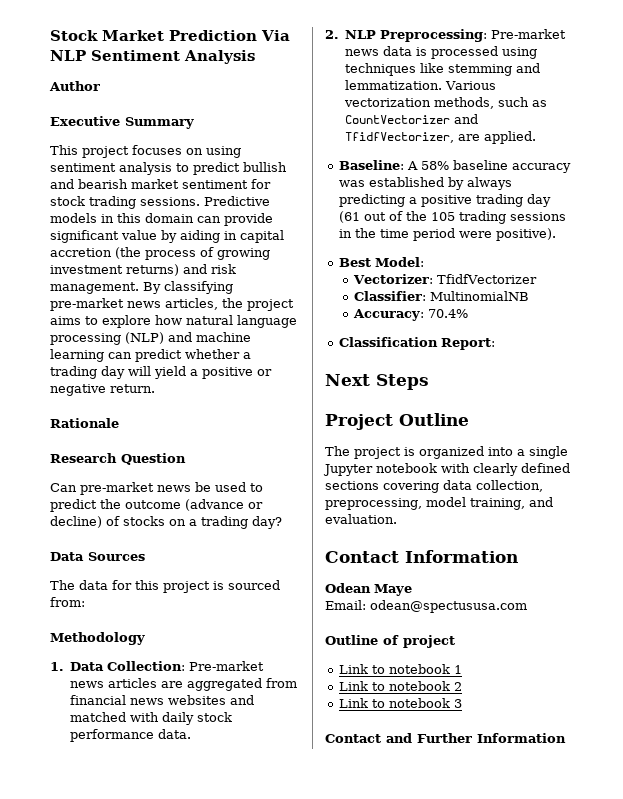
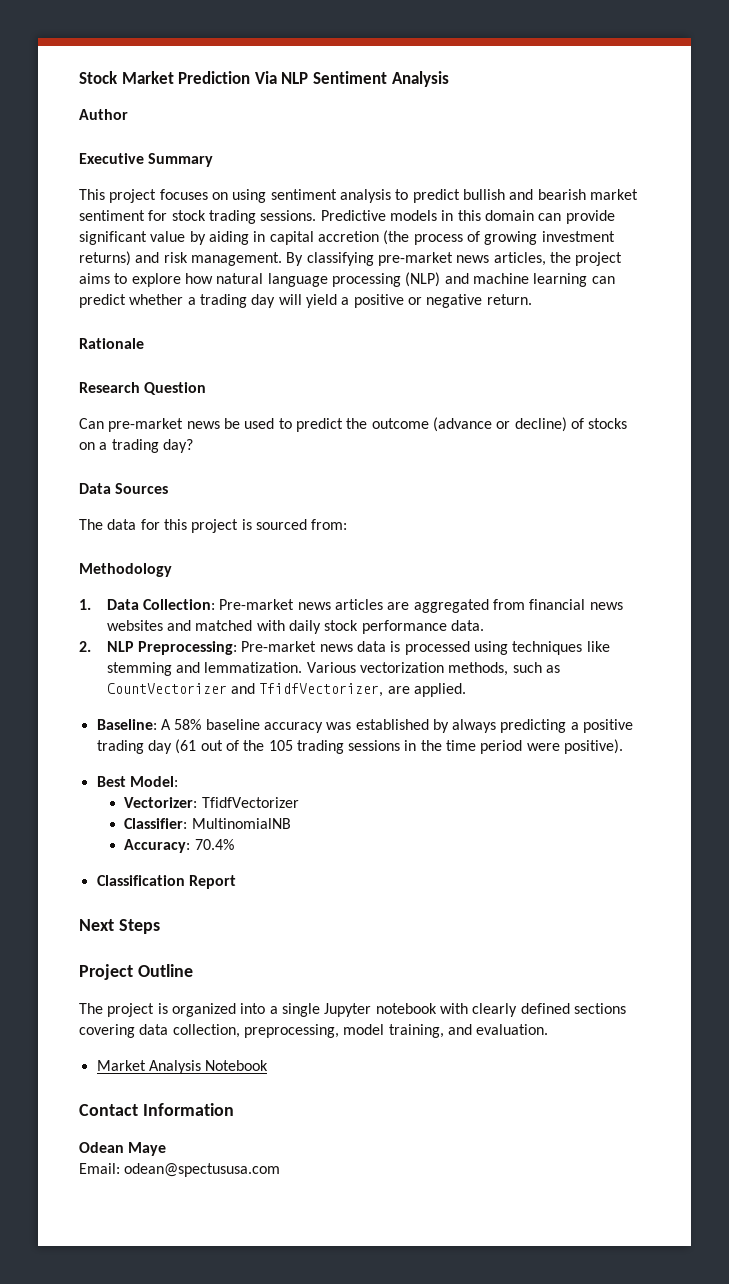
- Classification Report:
+ Classification Report
+ Market Analysis Notebook
- Outline of project
- Link to notebook 1
- Link to notebook 2
- Link to notebook 3
- Contact and Further Information

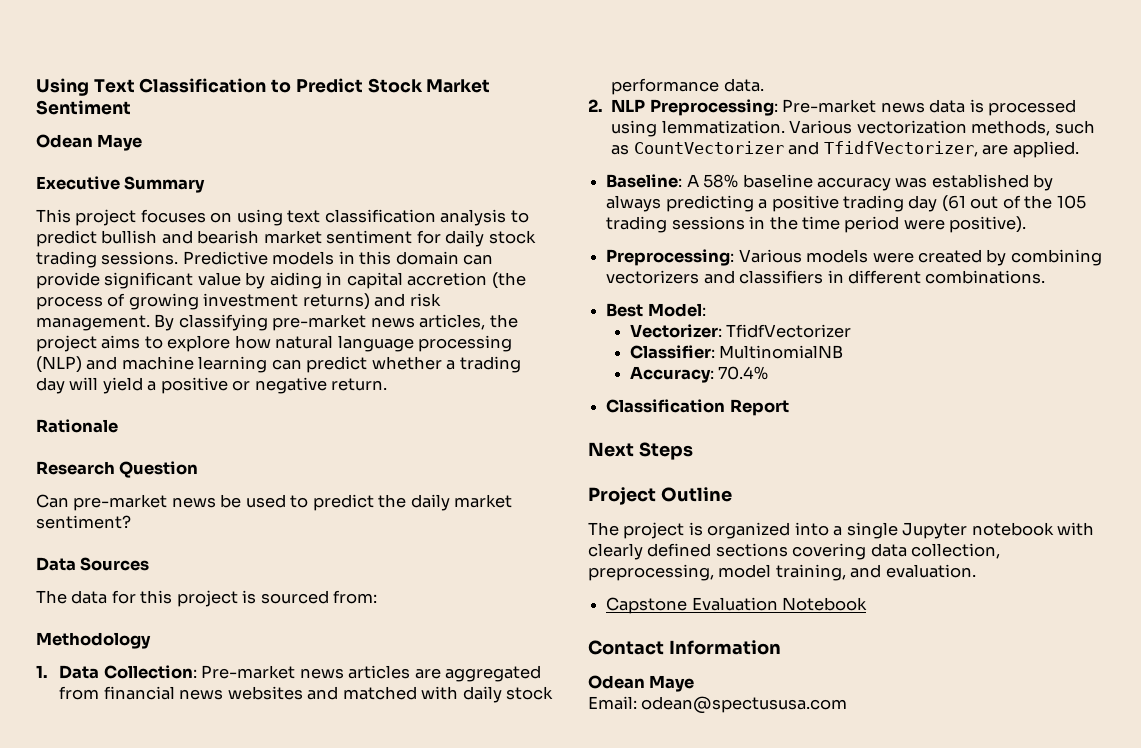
- Stock Market Prediction Via NLP Sentiment Analysis
- Author
+ Using Text Classification to Predict Stock Market Sentiment
+ Odean Maye
- This project focuses on using sentiment analysis to predict bullish and bearish market sentiment for stock trading sessions.
+ This project focuses on using text classification analysis to predict bullish and bearish market sentiment for daily stock trading sessions.
- Can pre-market news be used to predict the outcome (advance or decline) of stocks on a trading day?
+ Can pre-market news be used to predict the daily market sentiment?
- 2. NLP Preprocessing: Pre-market news data is processed using techniques like stemming and lemmatization.
+ 2. NLP Preprocessing: Pre-market news data is processed using lemmatization.
+ Preprocessing: Various models were created by combining vectorizers and classifiers in different combinations.
- Market Analysis Notebook
+ Capstone Evaluation Notebook

